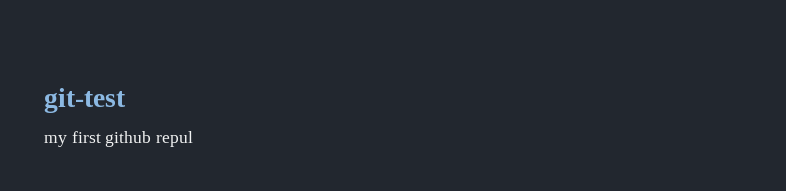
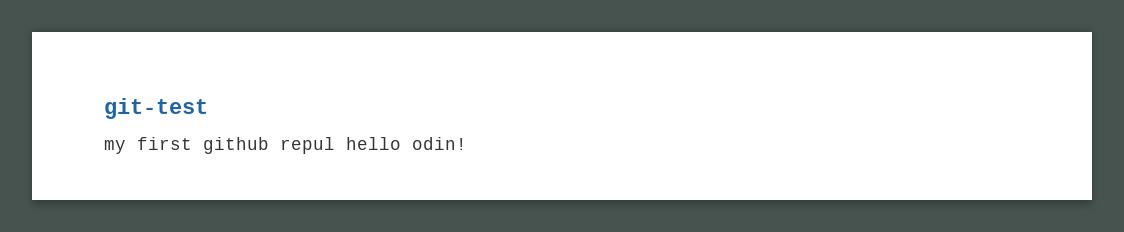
- my first github repul
+ my first github repul hello odin!

